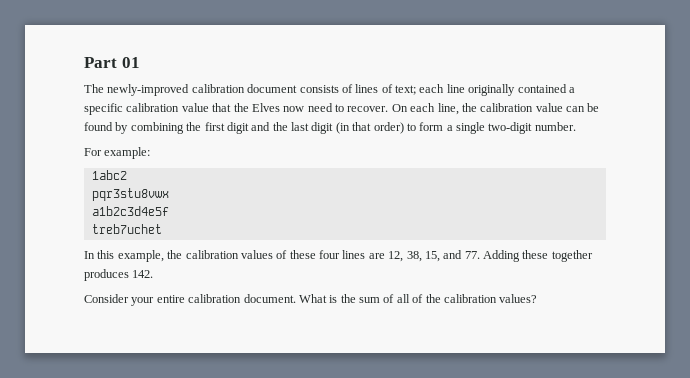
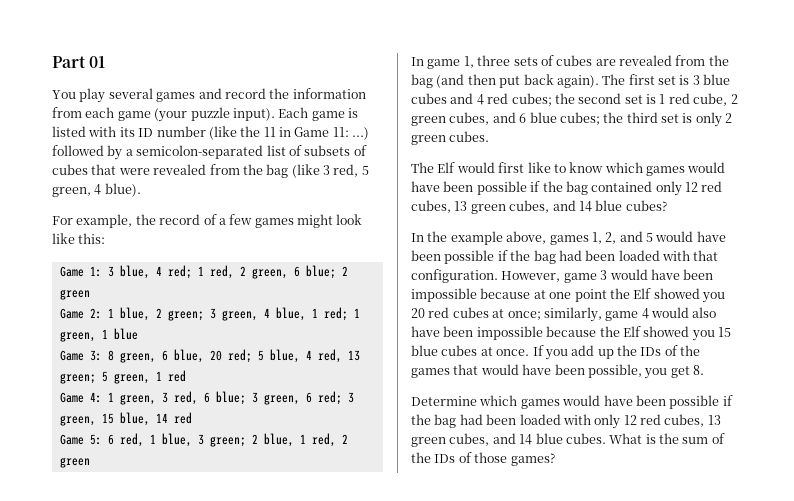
- The newly-improved calibration document consists of lines of text; each line originally contained a specific calibration value that the Elves now need to recover. On each line, the calibration value can be found by combining the first digit and the last digit (in that order) to form a single two-digit number.
- For example:
- 1abc2
- pqr3stu8vwx
- a1b2c3d4e5f
- treb7uchet
- In this example, the calibration values of these four lines are 12, 38, 15, and 77. Adding these together produces 142.
- Consider your entire calibration document.
+ You play several games and record the information from each game (your puzzle input). Each game is listed with its ID number (like the 11 in Game 11: ...) followed by a semicolon-separated list of subsets of cubes that were revealed from the bag (like 3 red, 5 green, 4 blue).
+ For example, the record of a few games might look like this:
+ Game 1: 3 blue, 4 red; 1 red, 2 green, 6 blue; 2 green
+ Game 2: 1 blue, 2 green; 3 green, 4 blue, 1 red; 1 green, 1 blue
+ Game 3: 8 green, 6 blue, 20 red; 5 blue, 4 red, 13 green; 5 green, 1 red
+ Game 4: 1 green, 3 red, 6 blue; 3 green, 6 red; 3 green, 15 blue, 14 red
+ Game 5: 6 red, 1 blue, 3 green; 2 blue, 1 red, 2 green
+ In game 1, three sets of cubes are revealed from the bag (and then put back again). The first set is 3 blue cubes and 4 red cubes; the second set is 1 red cube, 2 green cubes, and 6 blue cubes; the third set is only 2 green cubes.
+ The Elf would first like to know which games would have been possible if the bag contained only 12 red cubes, 13 green cubes, and 14 blue cubes?
+ In the example above, games 1, 2, and 5 would have been possible if the bag had been loaded with that configuration. However, game 3 would have been impossible because at one point the Elf showed you 20 red cubes at once; similarly, game 4 would also have been impossible because the Elf showed you 15 blue cubes at once. If you add up the IDs of the games that would have been possible, you get 8.
+ Determine which games would have been possible if the bag had been loaded with only 12 red cubes, 13 green cubes, and 14 blue cubes.
- What is the sum of all of the calibration values?
+ What is the sum of the IDs of those games?

